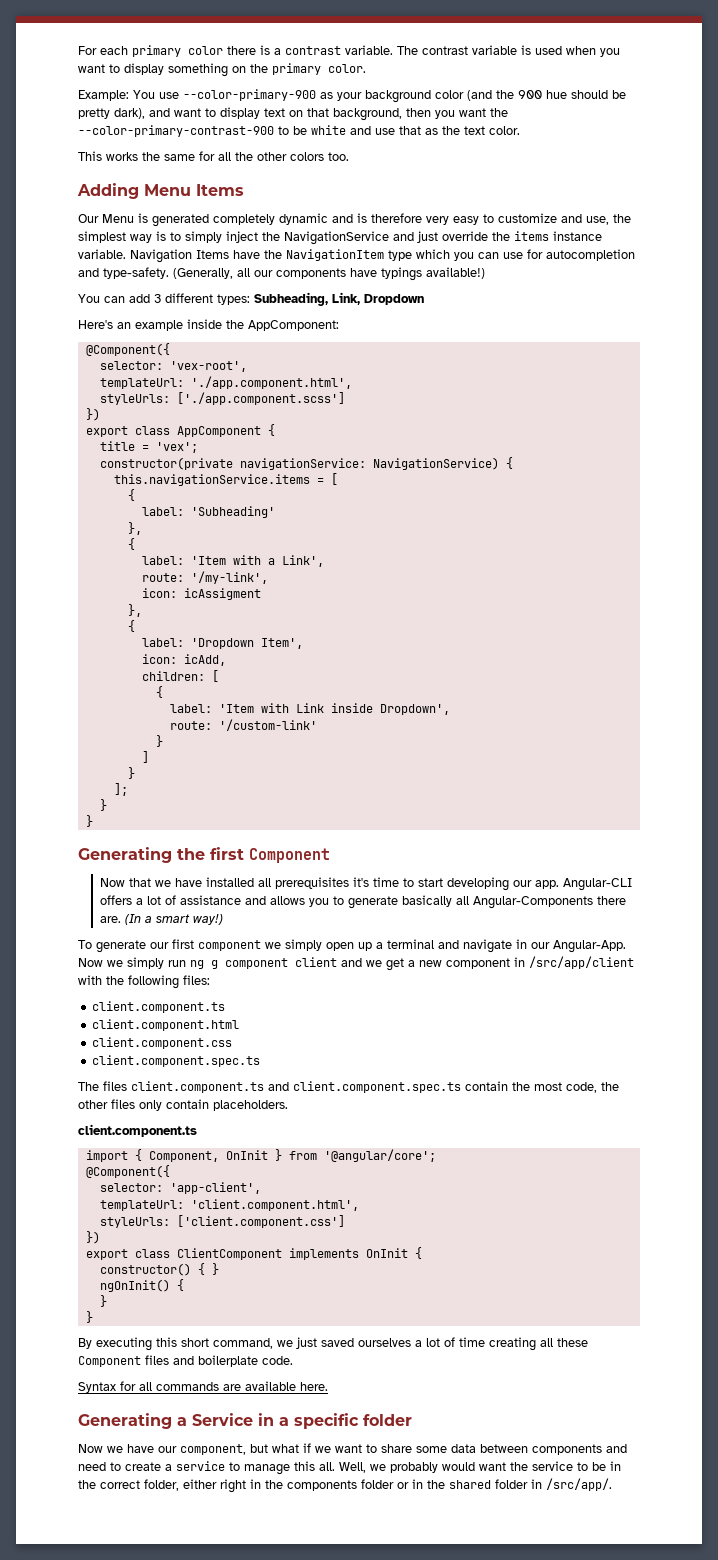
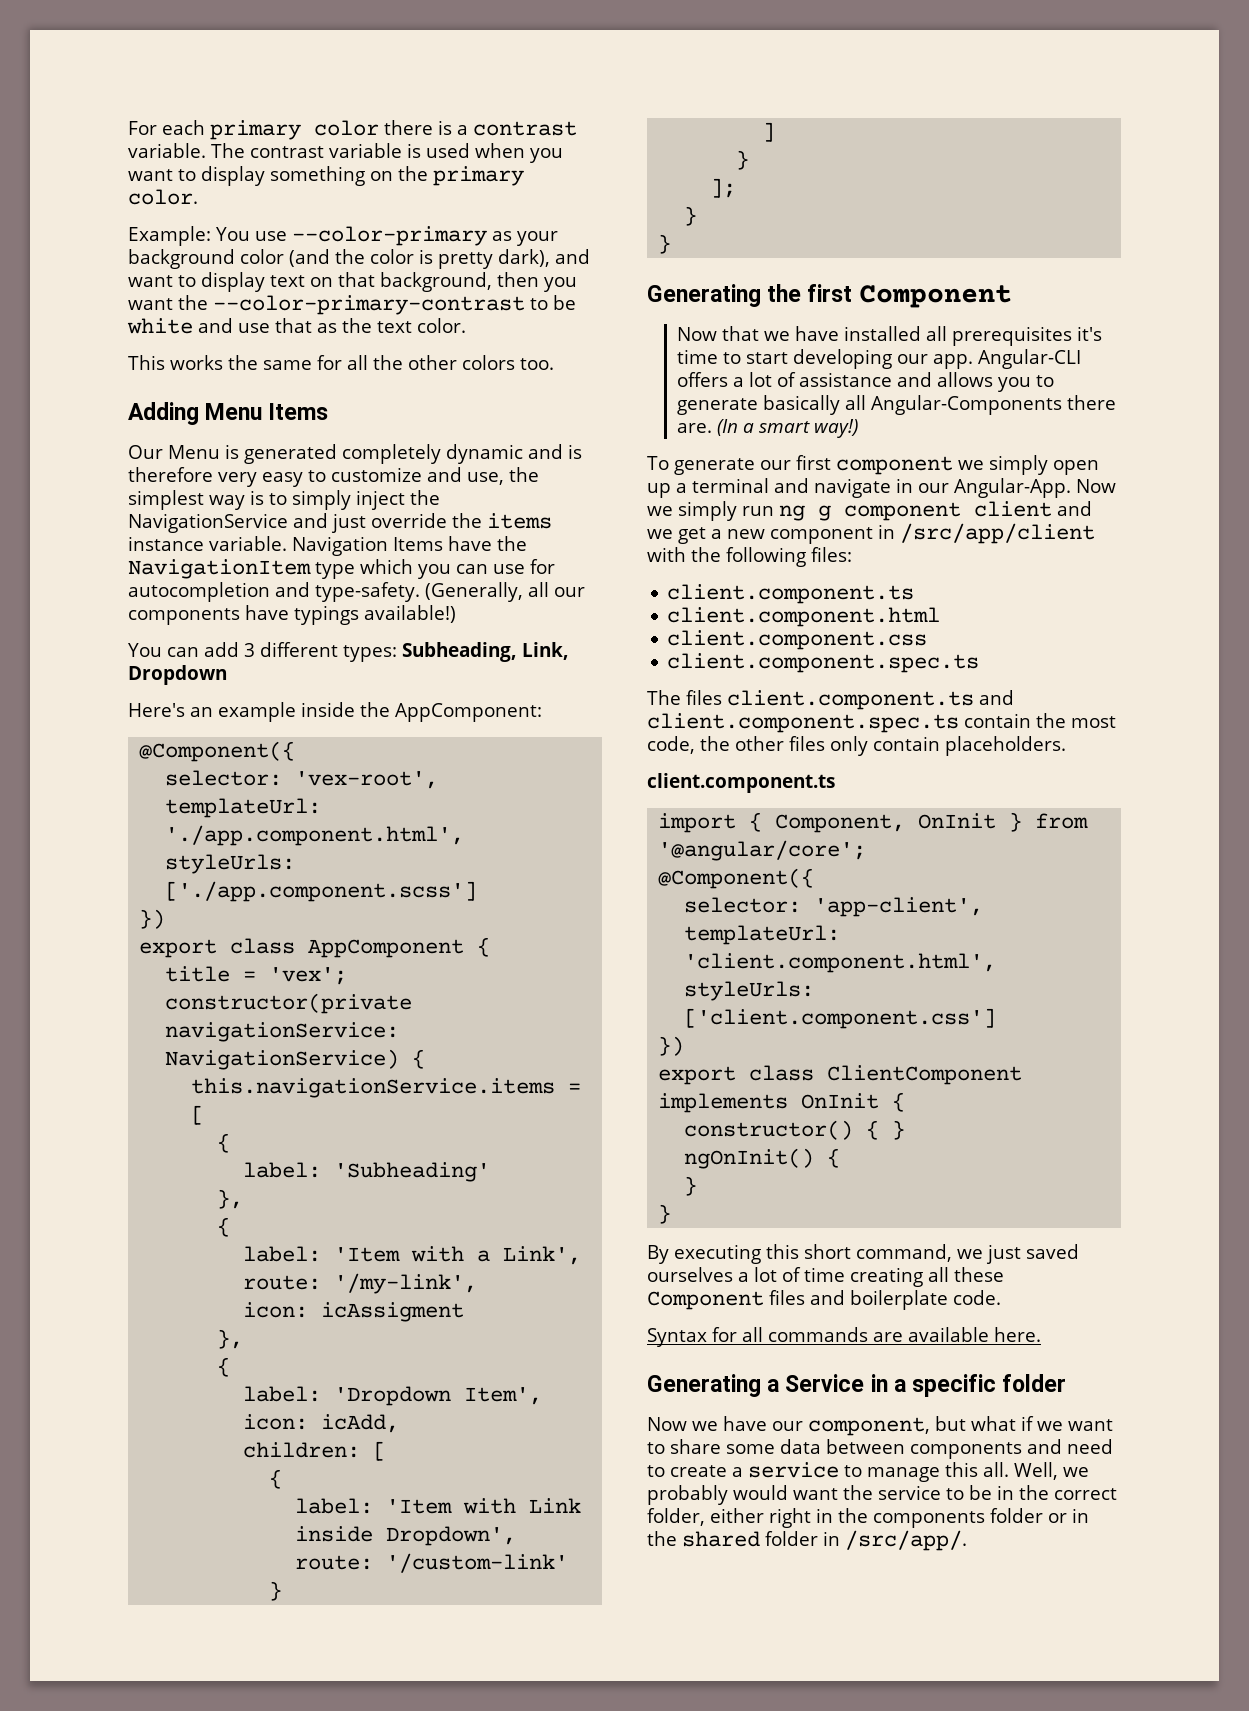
- Example: You use --color-primary-900 as your background color (and the 900 hue should be pretty dark), and want to display text on that background, then you want the --color-primary-contrast-900 to be white and use that as the text color.
+ Example: You use --color-primary as your background color (and the color is pretty dark), and want to display text on that background, then you want the --color-primary-contrast to be white and use that as the text color.

